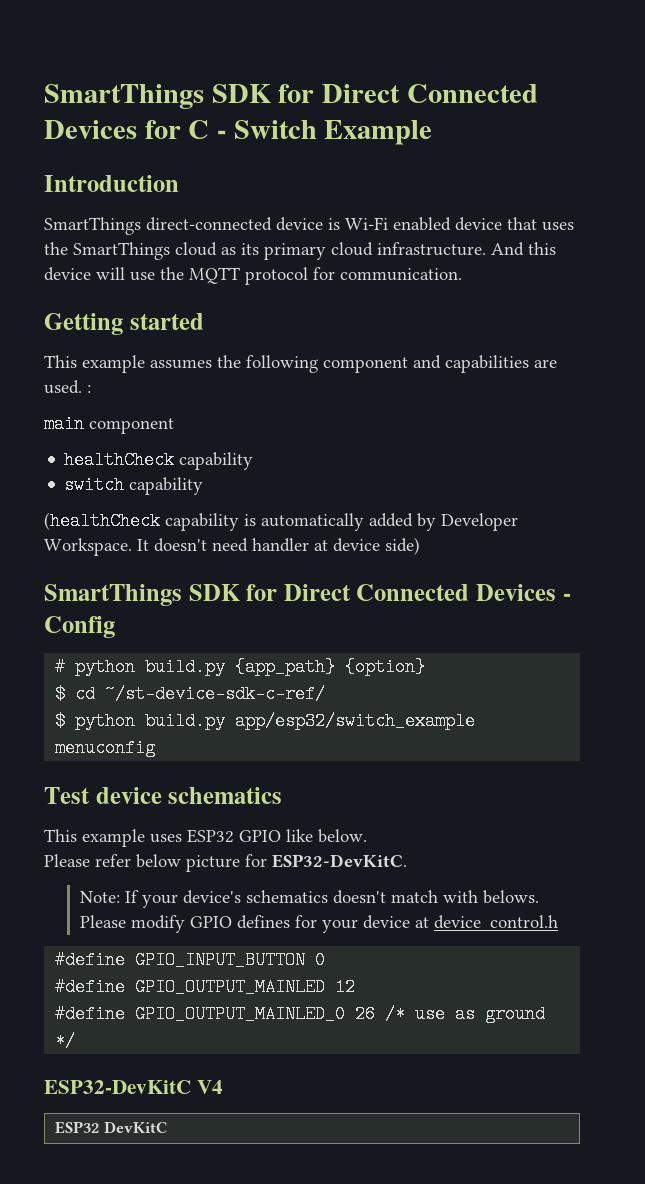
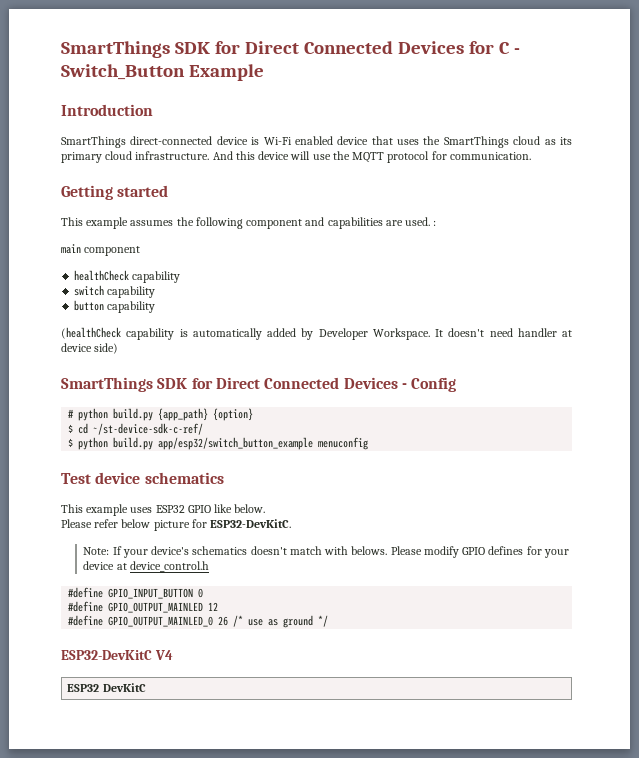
- SmartThings SDK for Direct Connected Devices for C - Switch Example
+ SmartThings SDK for Direct Connected Devices for C - Switch_Button Example
+ button capability
- $ python build.py app/esp32/switch_example menuconfig
+ $ python build.py app/esp32/switch_button_example menuconfig

